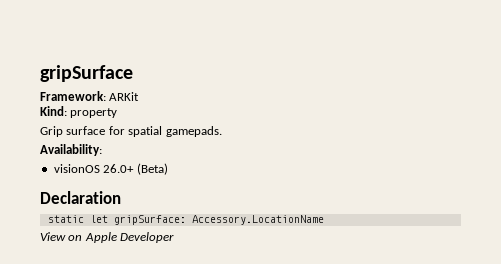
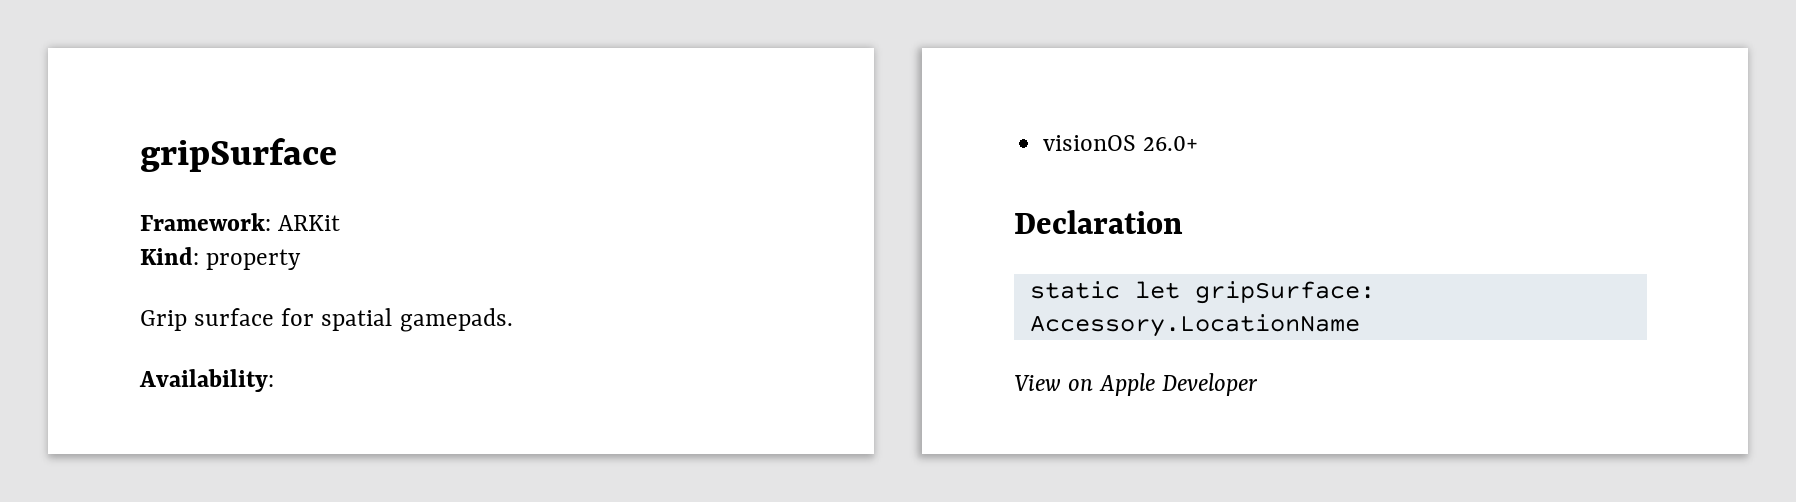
- visionOS 26.0+ (Beta)
+ visionOS 26.0+

